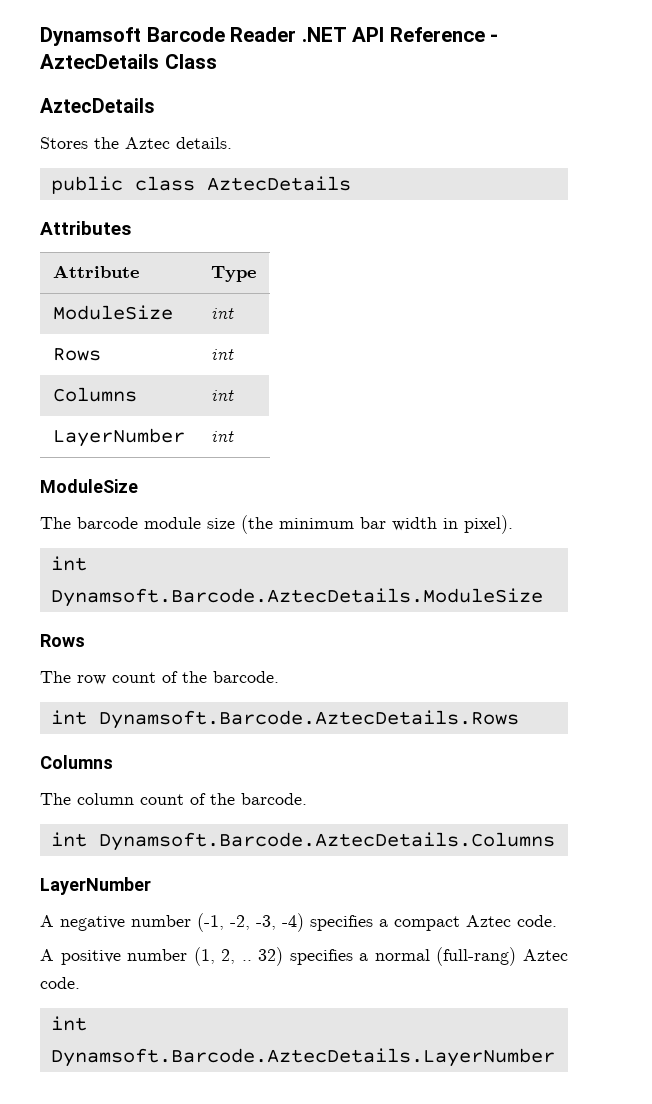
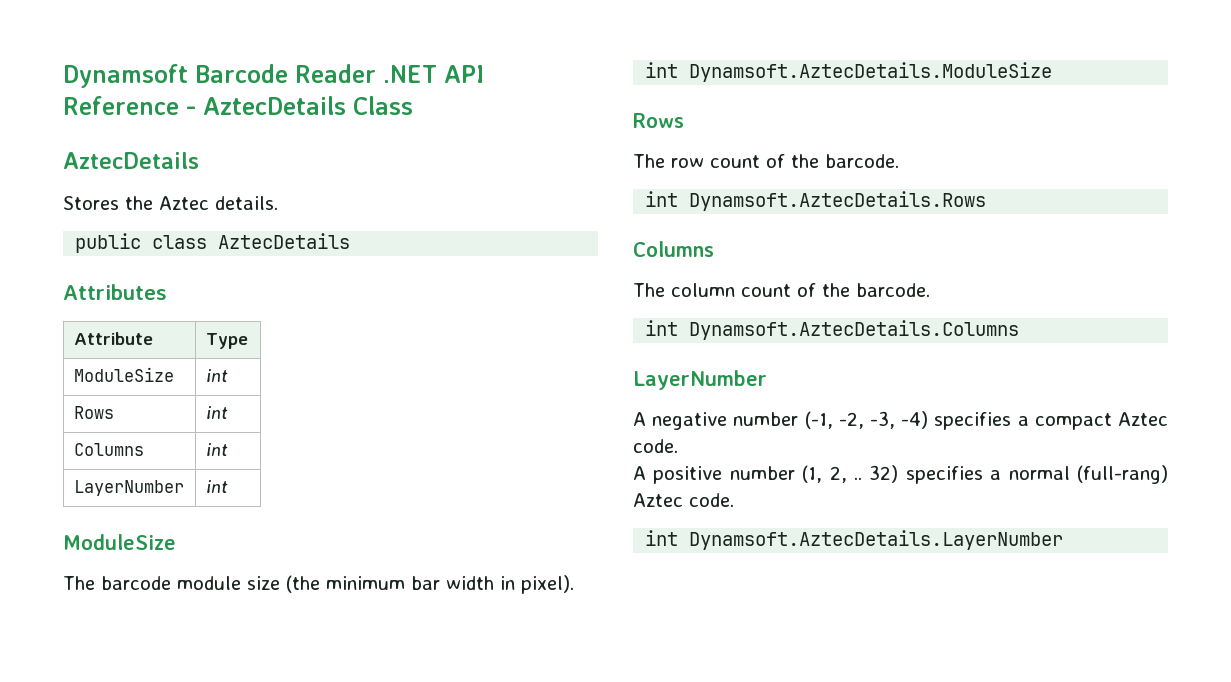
- int Dynamsoft.Barcode.AztecDetails.ModuleSize
+ int Dynamsoft.AztecDetails.ModuleSize
- int Dynamsoft.Barcode.AztecDetails.Rows
+ int Dynamsoft.AztecDetails.Rows
- int Dynamsoft.Barcode.AztecDetails.Columns
+ int Dynamsoft.AztecDetails.Columns
- int Dynamsoft.Barcode.AztecDetails.LayerNumber
+ int Dynamsoft.AztecDetails.LayerNumber

